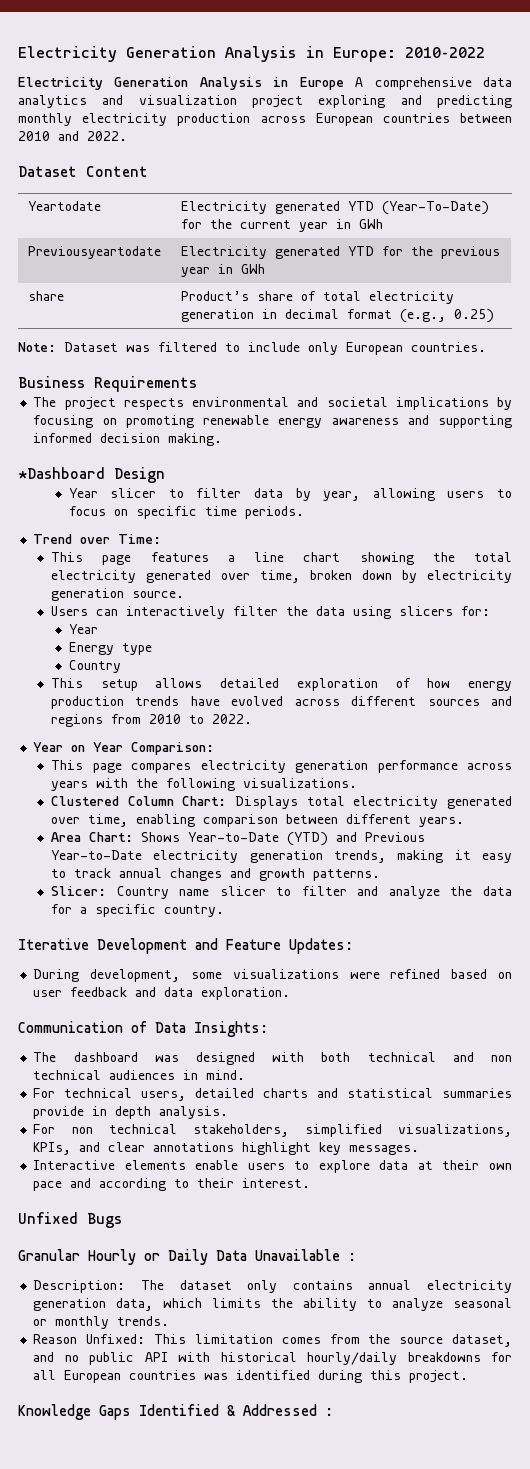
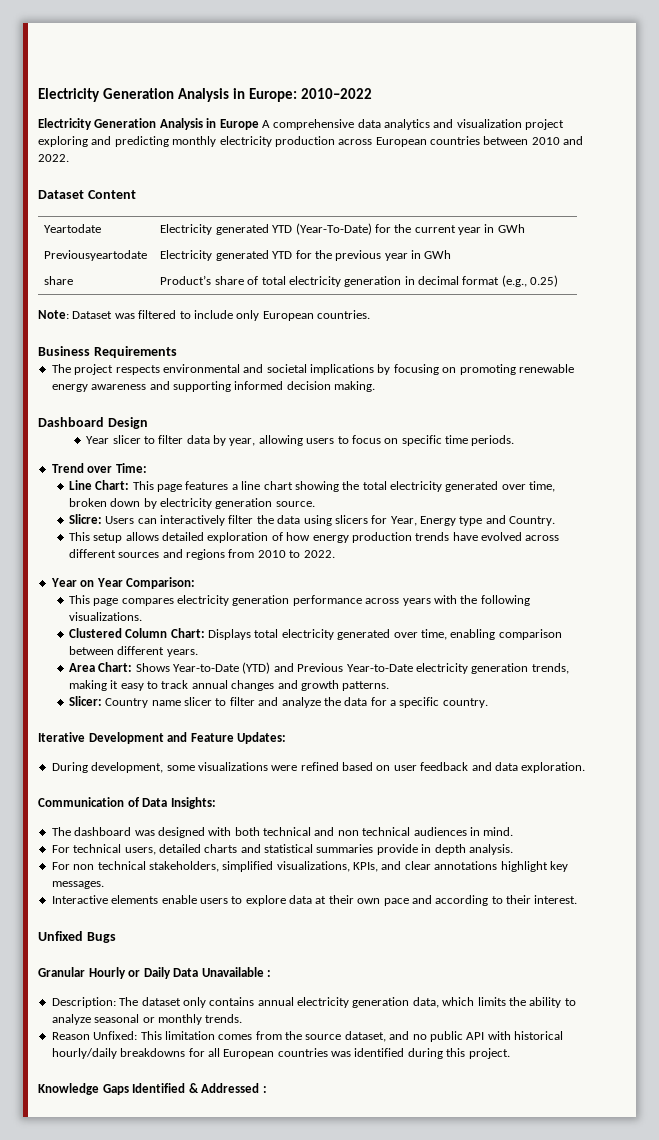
- *Dashboard Design
+ Dashboard Design
- This page features a line chart showing the total electricity generated over time, broken down by electricity generation source.
+ Line Chart: This page features a line chart showing the total electricity generated over time, broken down by electricity generation source.
- Users can interactively filter the data using slicers for:
- Year
- Energy type
- Country
+ Slicre: Users can interactively filter the data using slicers for Year, Energy type and Country.

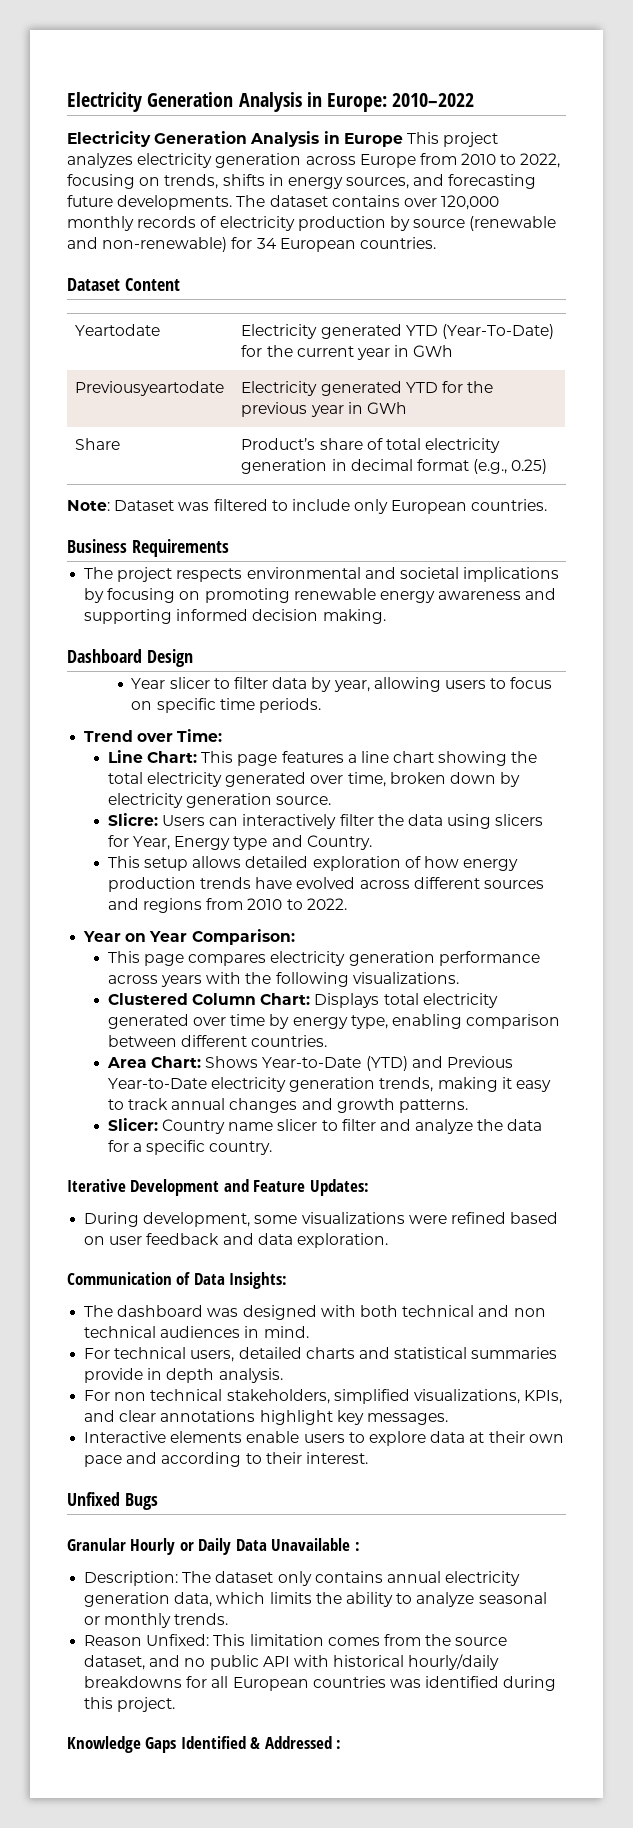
- Electricity Generation Analysis in Europe A comprehensive data analytics and visualization project exploring and predicting monthly electricity production across European countries between 2010 and 2022.
+ Electricity Generation Analysis in Europe This project analyzes electricity generation across Europe from 2010 to 2022, focusing on trends, shifts in energy sources, and forecasting future developments. The dataset contains over 120,000 monthly records of electricity production by source (renewable and non-renewable) for 34 European countries.
- share | Product’s share of total electricity generation in decimal format (e.g., 0.25)
+ Share | Product’s share of total electricity generation in decimal format (e.g., 0.25)
- Clustered Column Chart: Displays total electricity generated over time, enabling comparison between different years.
+ Clustered Column Chart: Displays total electricity generated over time by energy type, enabling comparison between different countries.

